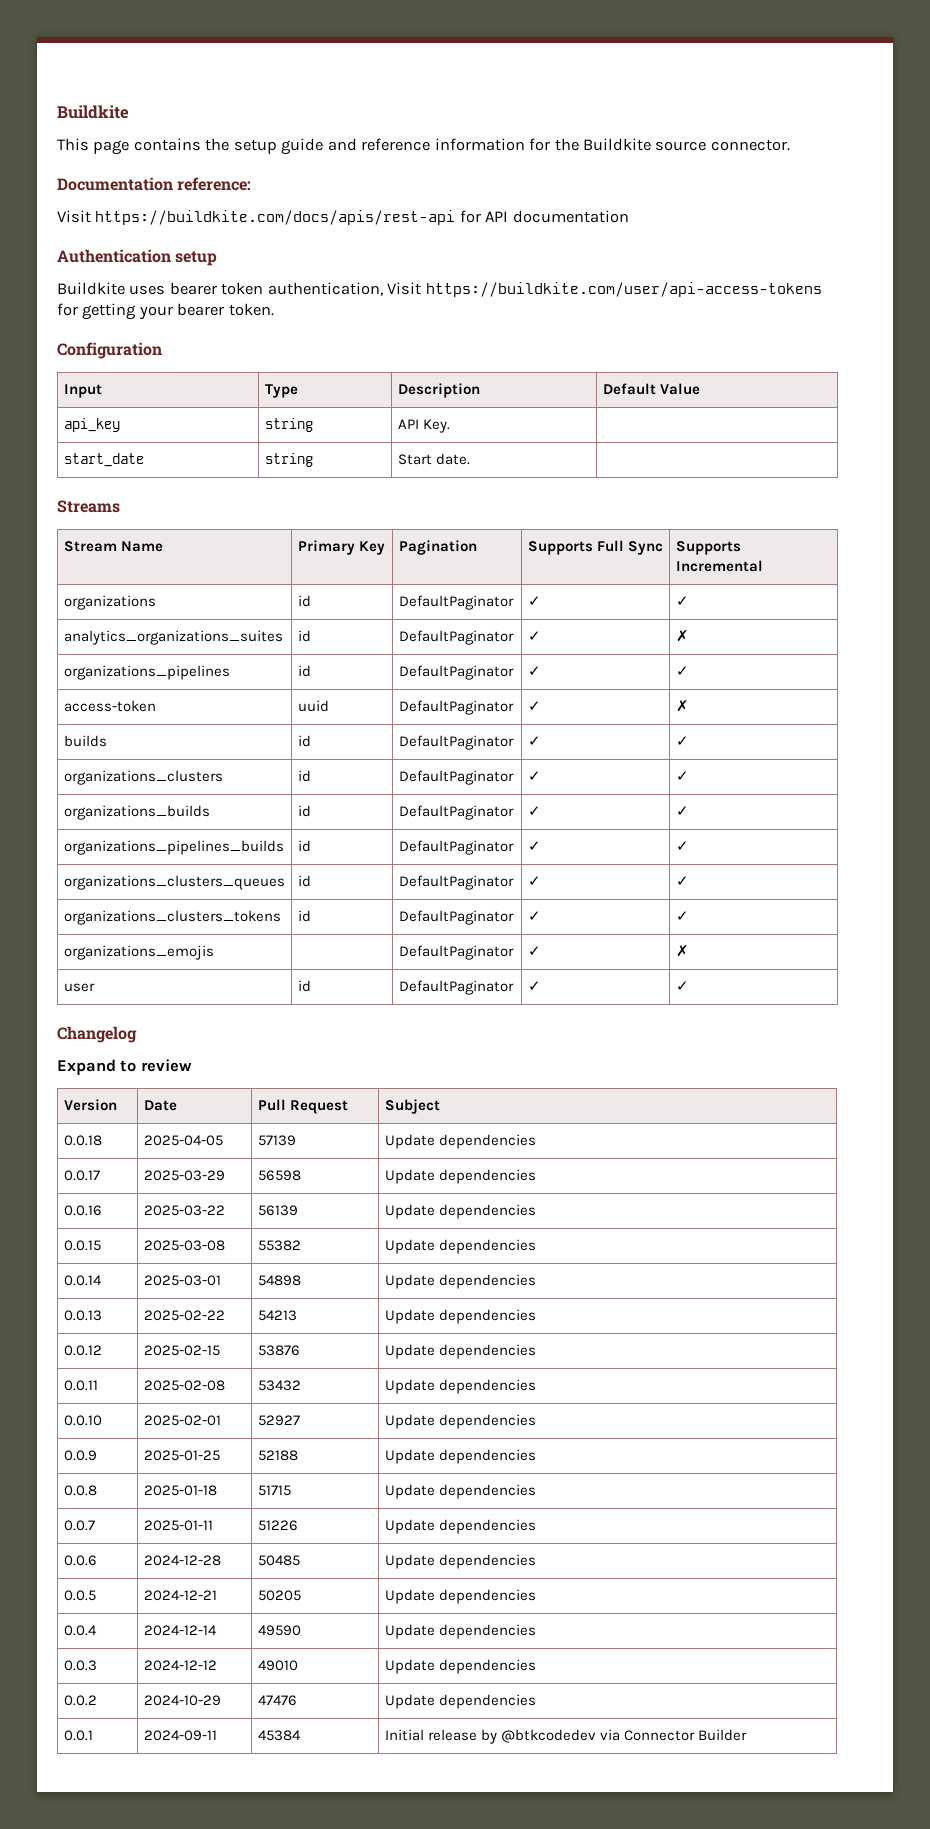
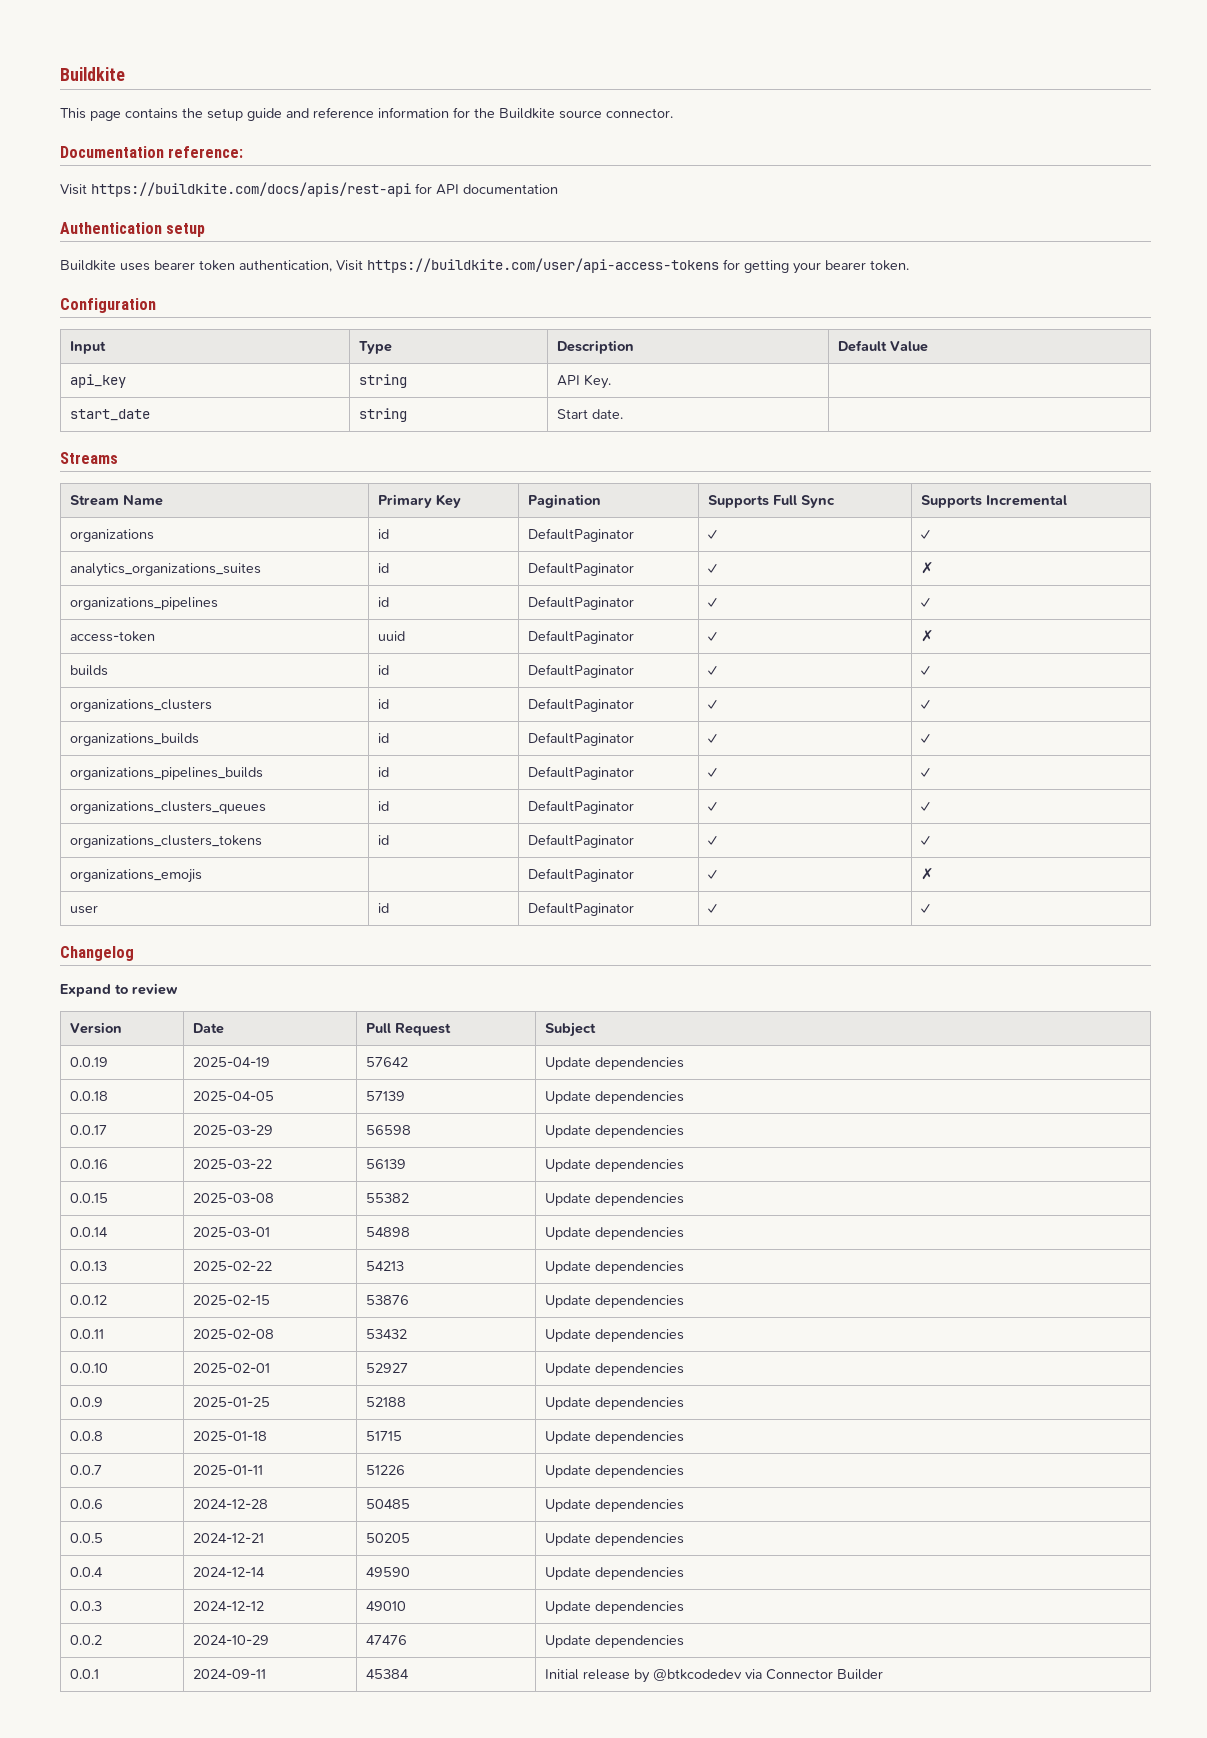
+ 0.0.19 | 2025-04-19 | 57642 | Update dependencies

